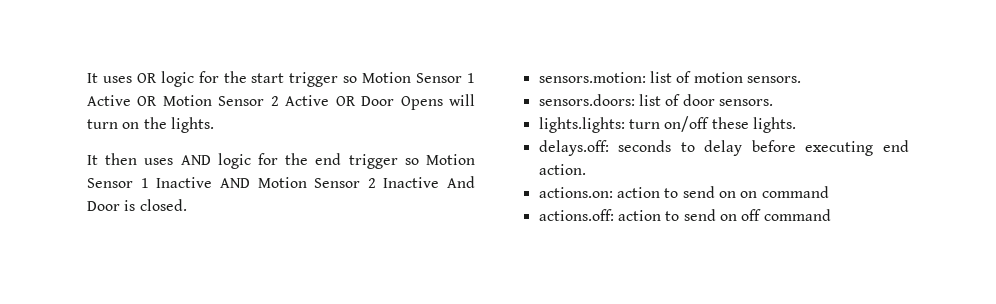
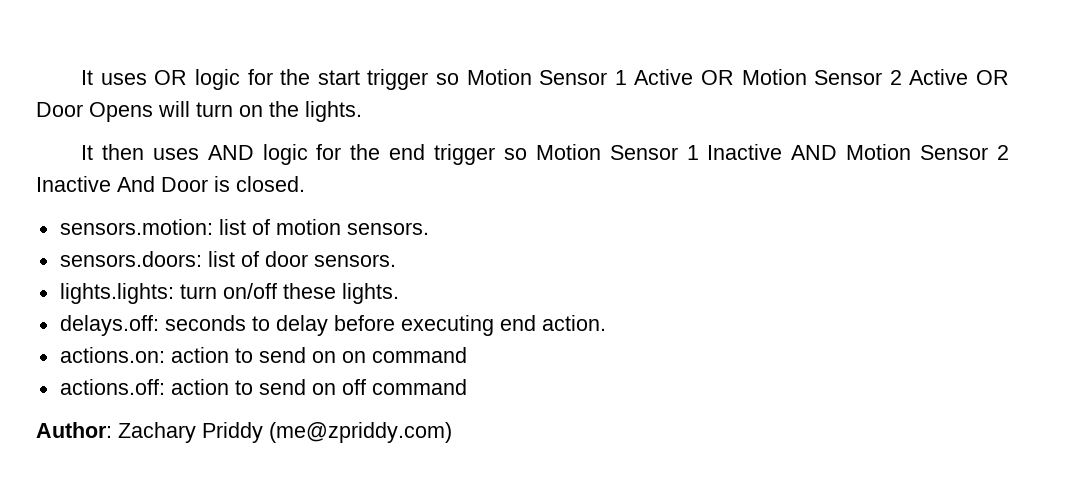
+ Author: Zachary Priddy (me@zpriddy.com)

